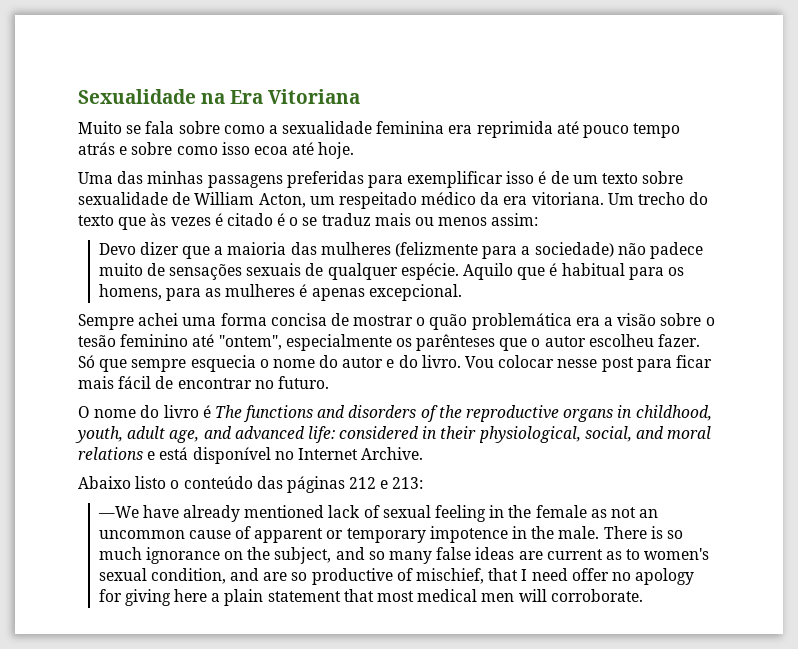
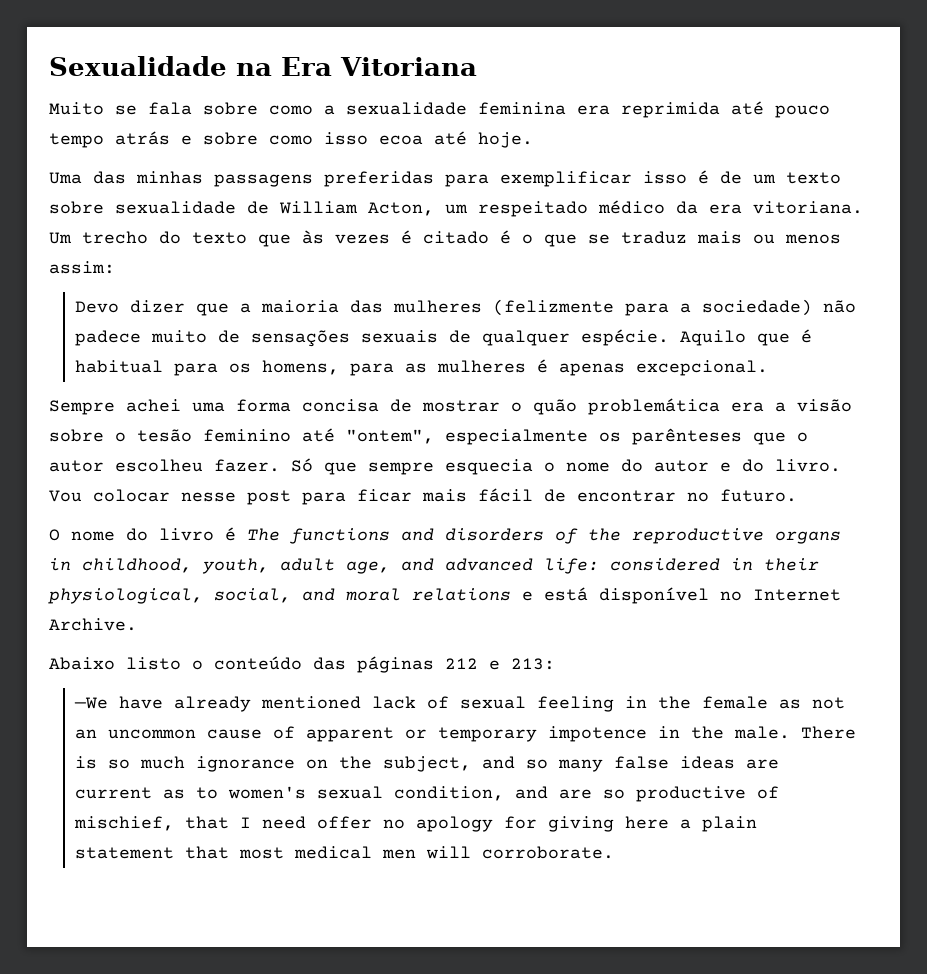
- Um trecho do texto que às vezes é citado é o se traduz mais ou menos assim:
+ Um trecho do texto que às vezes é citado é o que se traduz mais ou menos assim:

